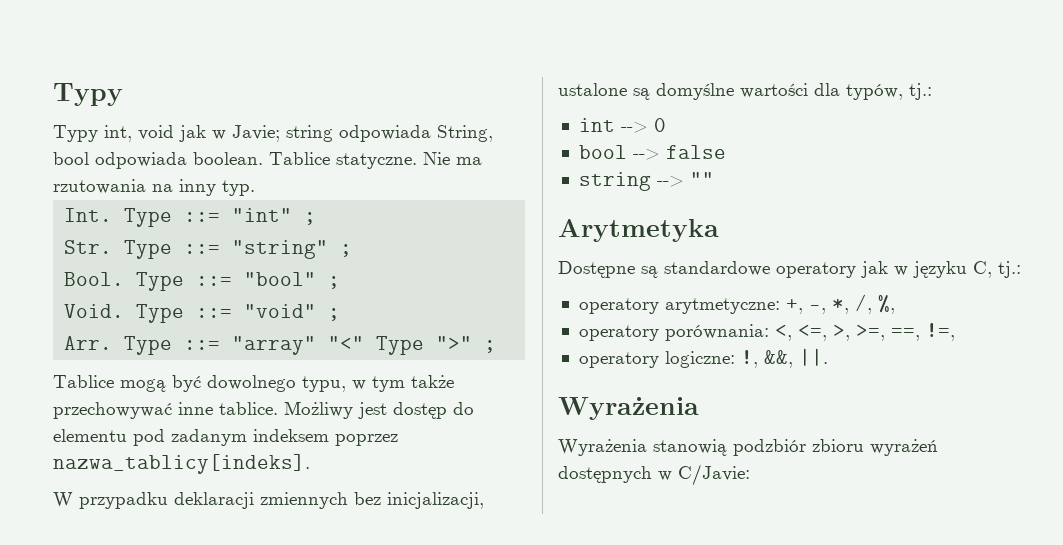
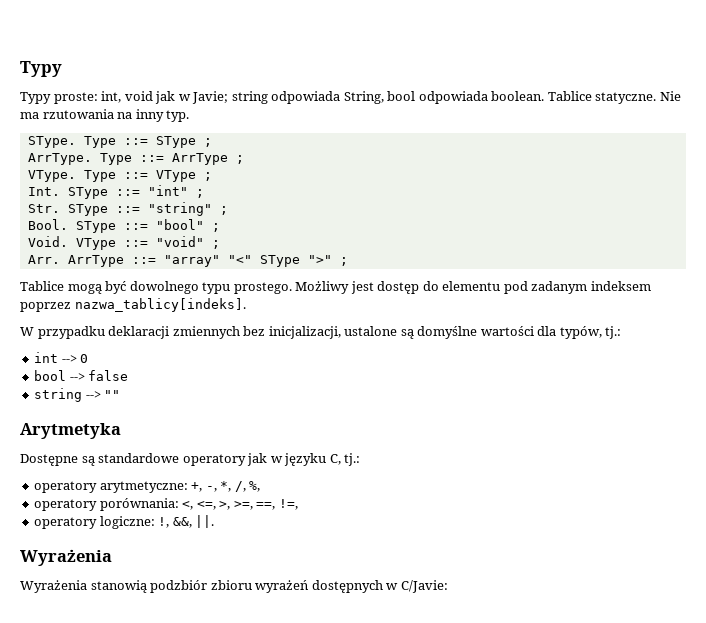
- Typy int, void jak w Javie; string odpowiada String, bool odpowiada boolean.
+ Typy proste: int, void jak w Javie; string odpowiada String, bool odpowiada boolean.
+ SType. Type ::= SType ;
+ ArrType. Type ::= ArrType ;
+ VType. Type ::= VType ;
- Int. Type ::= "int" ;
+ Int. SType ::= "int" ;
- Str. Type ::= "string" ;
+ Str. SType ::= "string" ;
- Type ::= "bool" ;
+ SType ::= "bool" ;
- Type ::= "void" ;
+ VType ::= "void" ;
- Arr. Type ::= "array" "<" Type ">" ;
+ Arr. ArrType ::= "array" "<" SType ">" ;
- Tablice mogą być dowolnego typu, w tym także przechowywać inne tablice.
+ Tablice mogą być dowolnego typu prostego.

